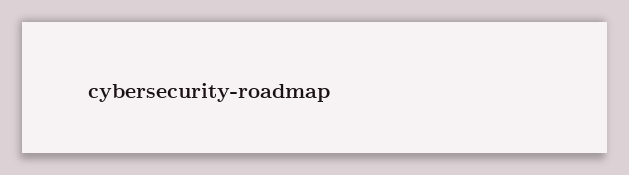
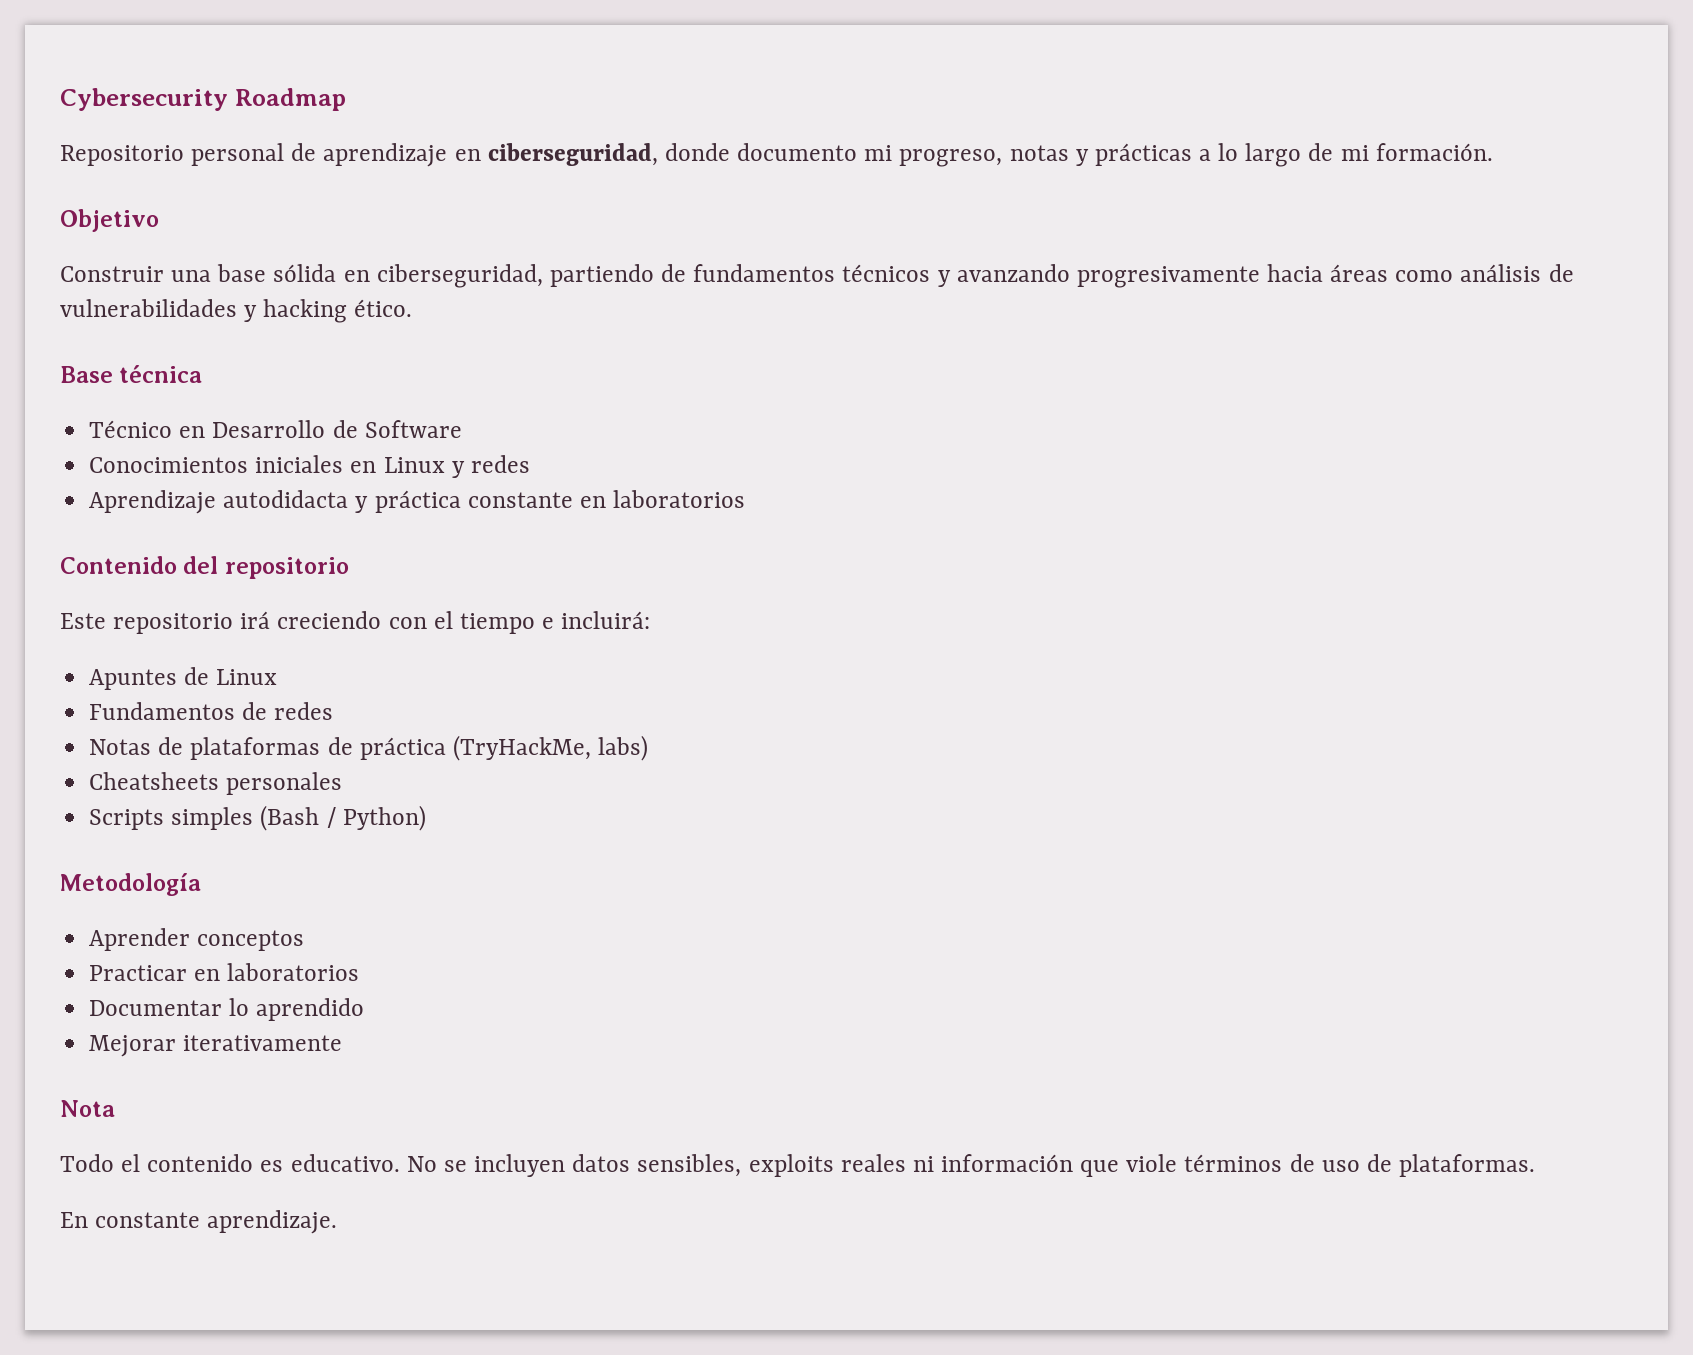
- cybersecurity-roadmap
+ Cybersecurity Roadmap
+ Repositorio personal de aprendizaje en ciberseguridad, donde documento mi progreso, notas y prácticas a lo largo de mi formación.
+ Objetivo
+ Construir una base sólida en ciberseguridad, partiendo de fundamentos técnicos y avanzando progresivamente hacia áreas como análisis de vulnerabilidades y hacking ético.
+ Base técnica
+ Técnico en Desarrollo de Software
+ Conocimientos iniciales en Linux y redes
+ Aprendizaje autodidacta y práctica constante en laboratorios
+ Contenido del repositorio
+ Este repositorio irá creciendo con el tiempo e incluirá:
+ Apuntes de Linux
+ Fundamentos de redes
+ Notas de plataformas de práctica (TryHackMe, labs)
+ Cheatsheets personales
+ Scripts simples (Bash / Python)
+ Metodología
+ Aprender conceptos
+ Practicar en laboratorios
+ Documentar lo aprendido
+ Mejorar iterativamente
+ Nota
+ Todo el contenido es educativo. No se incluyen datos sensibles, exploits reales ni información que viole términos de uso de plataformas.
+ En constante aprendizaje.

